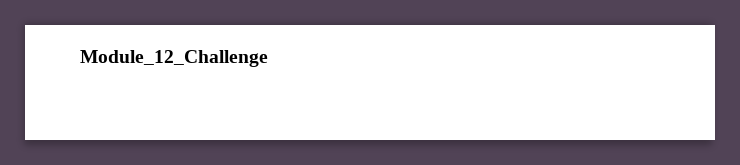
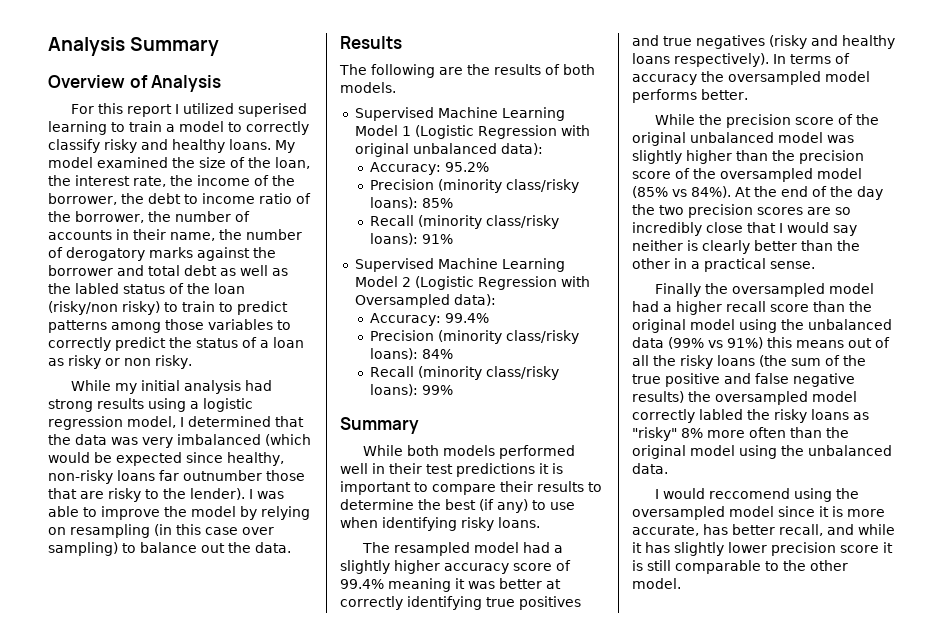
- Module_12_Challenge
+ Analysis Summary
+ Overview of Analysis
+ For this report I utilized superised learning to train a model to correctly classify risky and healthy loans. My model examined the size of the loan, the interest rate, the income of the borrower, the debt to income ratio of the borrower, the number of accounts in their name, the number of derogatory marks against the borrower and total debt as well as the labled status of the loan (risky/non risky) to train to predict patterns among those variables to correctly predict the status of a loan as risky or non risky.
+ While my initial analysis had strong results using a logistic regression model, I determined that the data was very imbalanced (which would be expected since healthy, non-risky loans far outnumber those that are risky to the lender). I was able to improve the model by relying on resampling (in this case over sampling) to balance out the data.
+ Results
+ The following are the results of both models.
+ Supervised Machine Learning Model 1 (Logistic Regression with original unbalanced data):
+ Accuracy: 95.2%
+ Precision (minority class/risky loans): 85%
+ Recall (minority class/risky loans): 91%
+ Supervised Machine Learning Model 2 (Logistic Regression with Oversampled data):
+ Accuracy: 99.4%
+ Precision (minority class/risky loans): 84%
+ Recall (minority class/risky loans): 99%
+ Summary
+ While both models performed well in their test predictions it is important to compare their results to determine the best (if any) to use when identifying risky loans.
+ The resampled model had a slightly higher accuracy score of 99.4% meaning it was better at correctly identifying true positives and true negatives (risky and healthy loans respectively). In terms of accuracy the oversampled model performs better.
+ While the precision score of the original unbalanced model was slightly higher than the precision score of the oversampled model (85% vs 84%). At the end of the day the two precision scores are so incredibly close that I would say neither is clearly better than the other in a practical sense.
+ Finally the oversampled model had a higher recall score than the original model using the unbalanced data (99% vs 91%) this means out of all the risky loans (the sum of the true positive and false negative results) the oversampled model correctly labled the risky loans as "risky" 8% more often than the original model using the unbalanced data.
+ I would reccomend using the oversampled model since it is more accurate, has better recall, and while it has slightly lower precision score it is still comparable to the other model.

